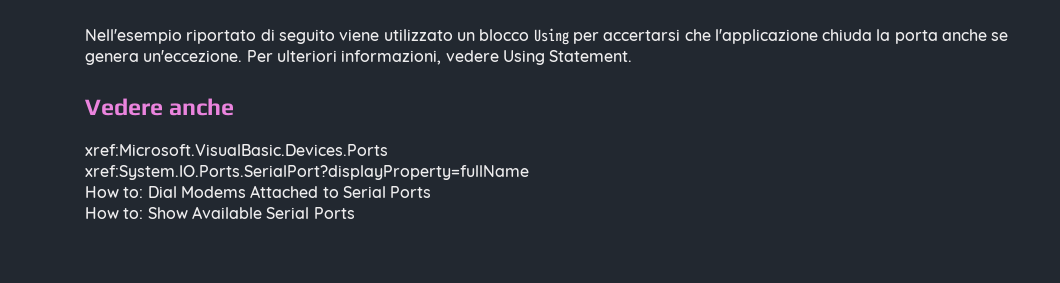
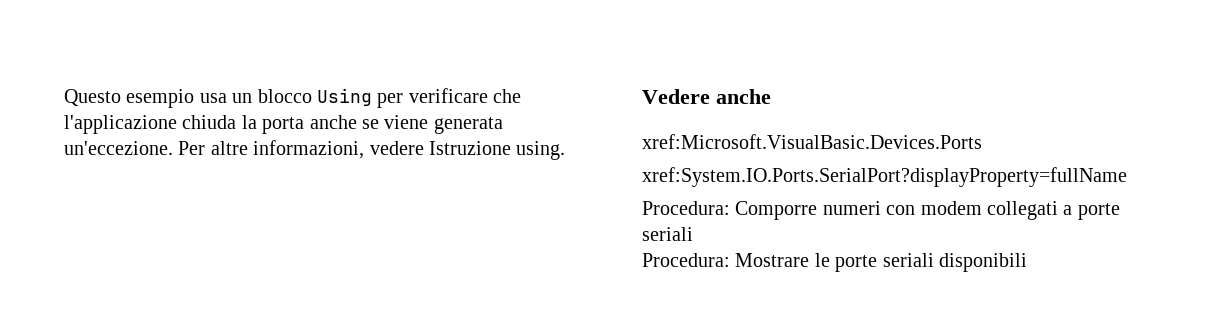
- Nell'esempio riportato di seguito viene utilizzato un blocco Using per accertarsi che l'applicazione chiuda la porta anche se genera un'eccezione.
+ Questo esempio usa un blocco Using per verificare che l'applicazione chiuda la porta anche se viene generata un'eccezione.
- Per ulteriori informazioni, vedere Using Statement.
+ Per altre informazioni, vedere Istruzione using.
- How to: Dial Modems Attached to Serial Ports
- How to: Show Available Serial Ports
+ Procedura: Comporre numeri con modem collegati a porte seriali
+ Procedura: Mostrare le porte seriali disponibili

